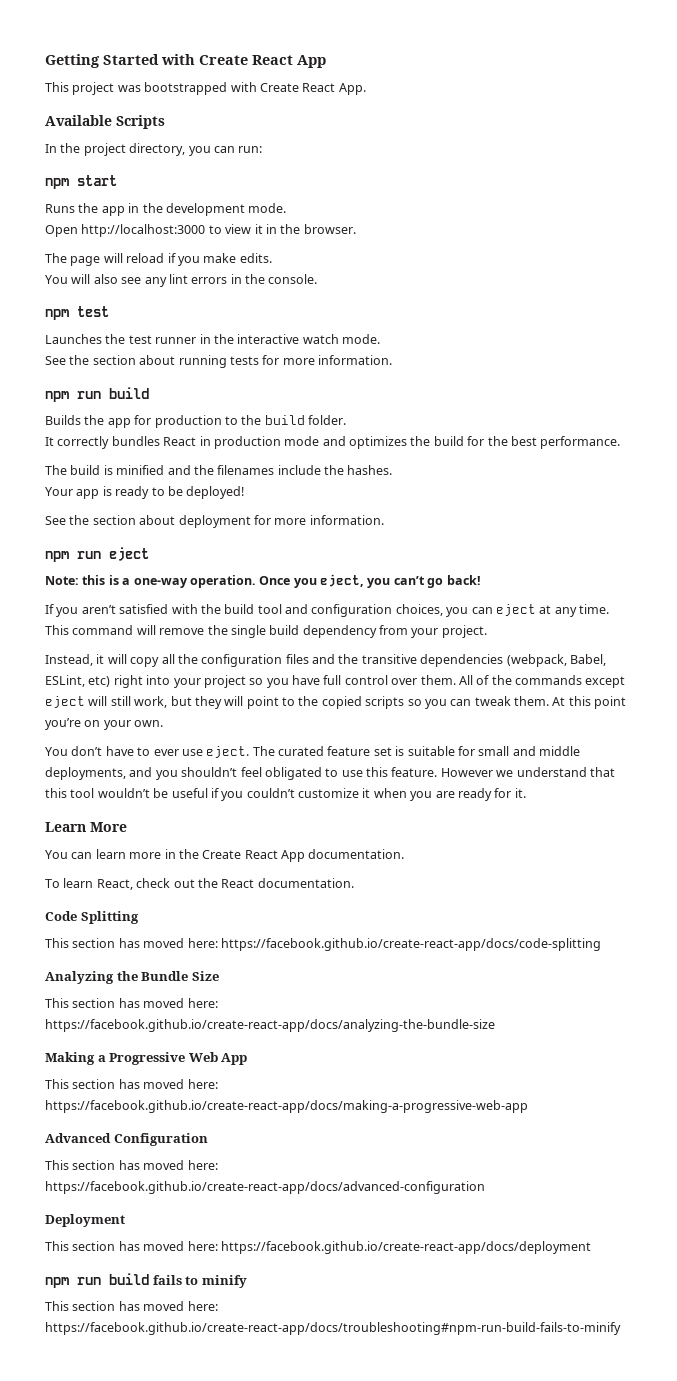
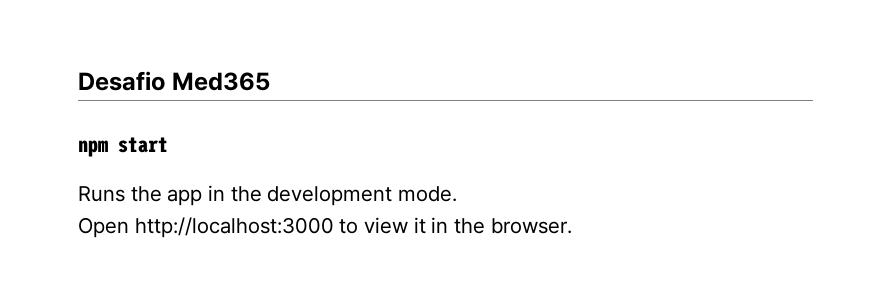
- Getting Started with Create React App
- This project was bootstrapped with Create React App.
- Available Scripts
- In the project directory, you can run:
+ Desafio Med365
- The page will reload if you make edits.
- You will also see any lint errors in the console.
- npm test
- Launches the test runner in the interactive watch mode.
- See the section about running tests for more information.
- npm run build
- Builds the app for production to the build folder.
- It correctly bundles React in production mode and optimizes the build for the best performance.
- The build is minified and the filenames include the hashes.
- Your app is ready to be deployed!
- See the section about deployment for more information.
- npm run eject
- Note: this is a one-way operation. Once you eject, you can’t go back!
- If you aren’t satisfied with the build tool and configuration choices, you can eject at any time. This command will remove the single build dependency from your project.
- Instead, it will copy all the configuration files and the transitive dependencies (webpack, Babel, ESLint, etc) right into your project so you have full control over them. All of the commands except eject will still work, but they will point to the copied scripts so you can tweak them. At this point you’re on your own.
- You don’t have to ever use eject. The curated feature set is suitable for small and middle deployments, and you shouldn’t feel obligated to use this feature. However we understand that this tool wouldn’t be useful if you couldn’t customize it when you are ready for it.
- Learn More
- You can learn more in the Create React App documentation.
- To learn React, check out the React documentation.
- Code Splitting
- This section has moved here: https://facebook.github.io/create-react-app/docs/code-splitting
- Analyzing the Bundle Size
- This section has moved here: https://facebook.github.io/create-react-app/docs/analyzing-the-bundle-size
- Making a Progressive Web App
- This section has moved here: https://facebook.github.io/create-react-app/docs/making-a-progressive-web-app
- Advanced Configuration
- This section has moved here: https://facebook.github.io/create-react-app/docs/advanced-configuration
- Deployment
- This section has moved here: https://facebook.github.io/create-react-app/docs/deployment
- npm run build fails to minify
- This section has moved here: https://facebook.github.io/create-react-app/docs/troubleshooting#npm-run-build-fails-to-minify

